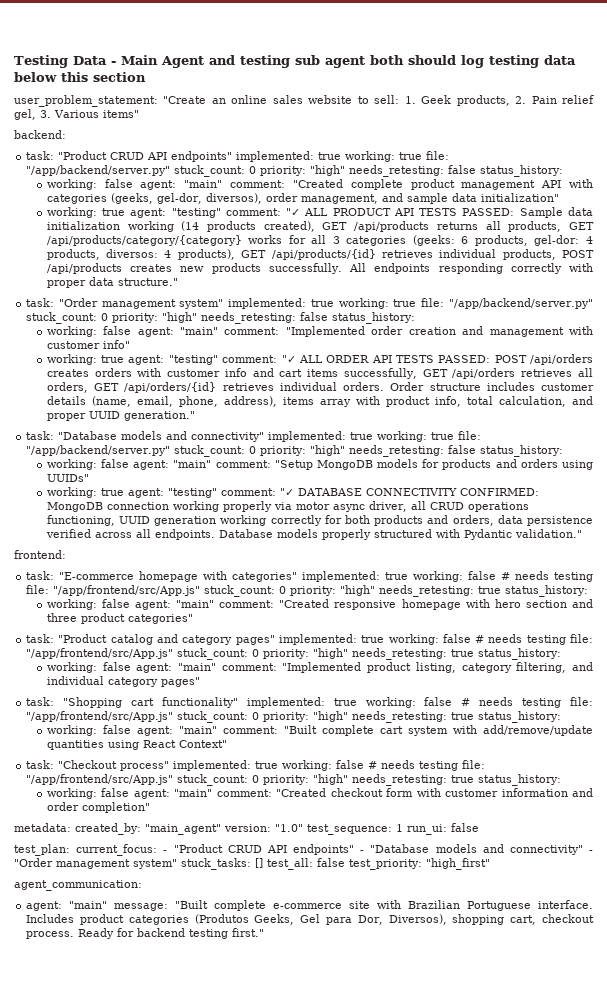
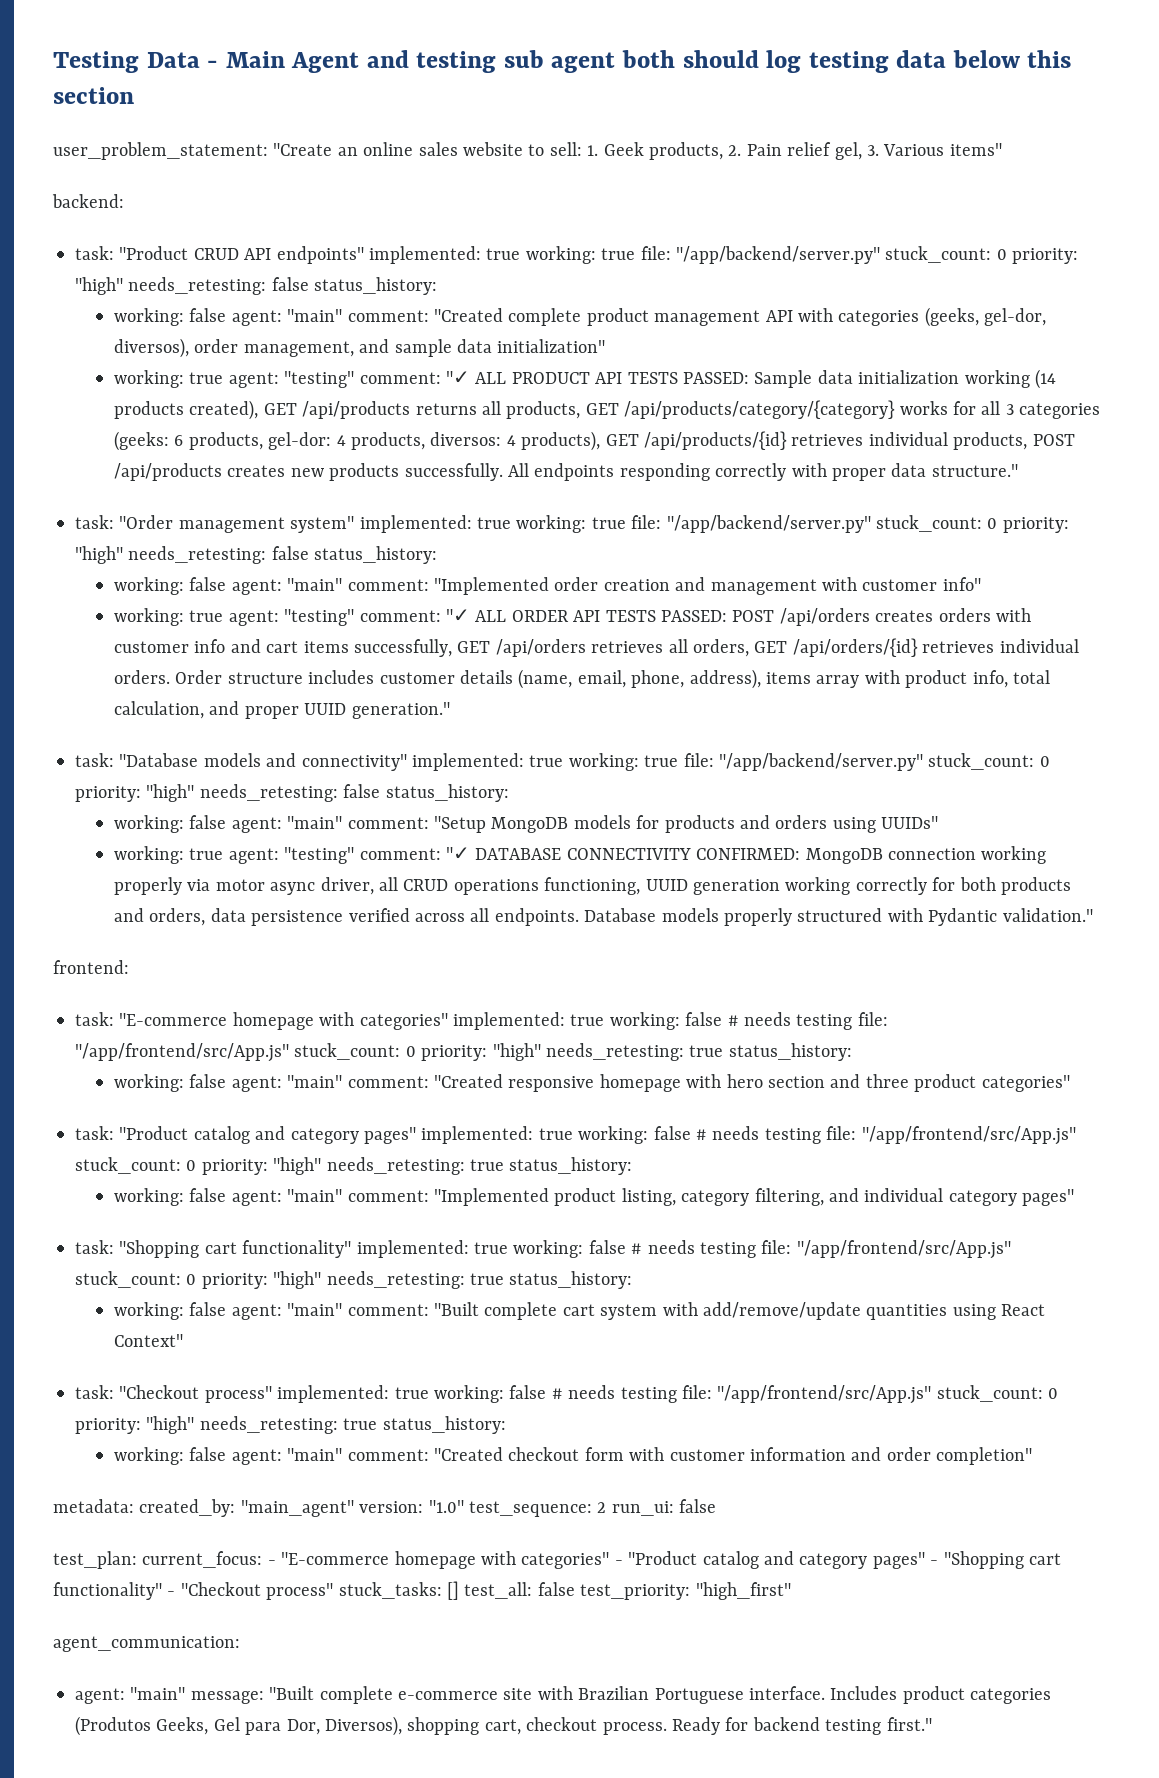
- metadata: created_by: "main_agent" version: "1.0" test_sequence: 1 run_ui: false
+ metadata: created_by: "main_agent" version: "1.0" test_sequence: 2 run_ui: false
- test_plan: current_focus: - "Product CRUD API endpoints" - "Database models and connectivity" - "Order management system" stuck_tasks: [] test_all: false test_priority: "high_first"
+ test_plan: current_focus: - "E-commerce homepage with categories" - "Product catalog and category pages" - "Shopping cart functionality" - "Checkout process" stuck_tasks: [] test_all: false test_priority: "high_first"

